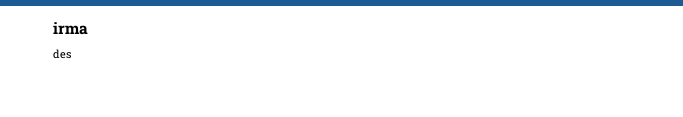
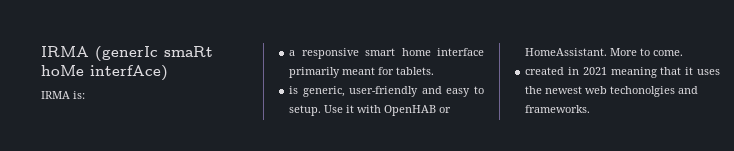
- irma
- des
+ IRMA (generIc smaRt hoMe interfAce)
+ IRMA is:
+ a responsive smart home interface primarily meant for tablets.
+ is generic, user-friendly and easy to setup. Use it with OpenHAB or HomeAssistant. More to come.
+ created in 2021 meaning that it uses the newest web techonolgies and frameworks.

